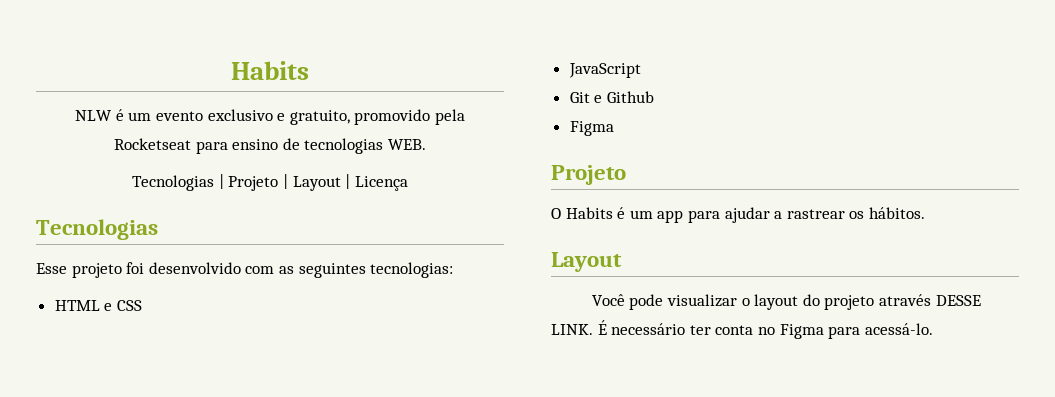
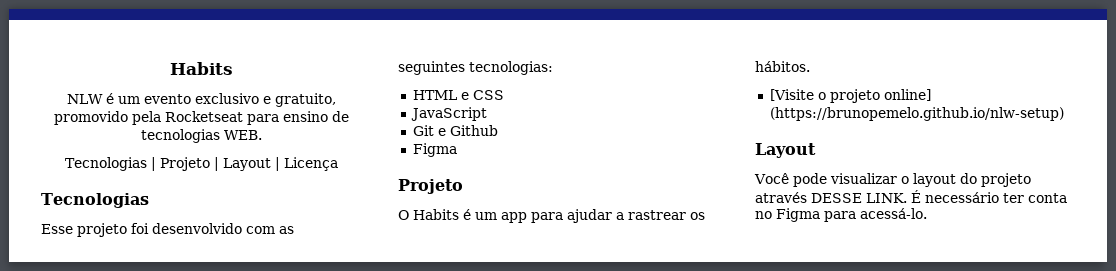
+ [Visite o projeto online] (https://brunopemelo.github.io/nlw-setup)

